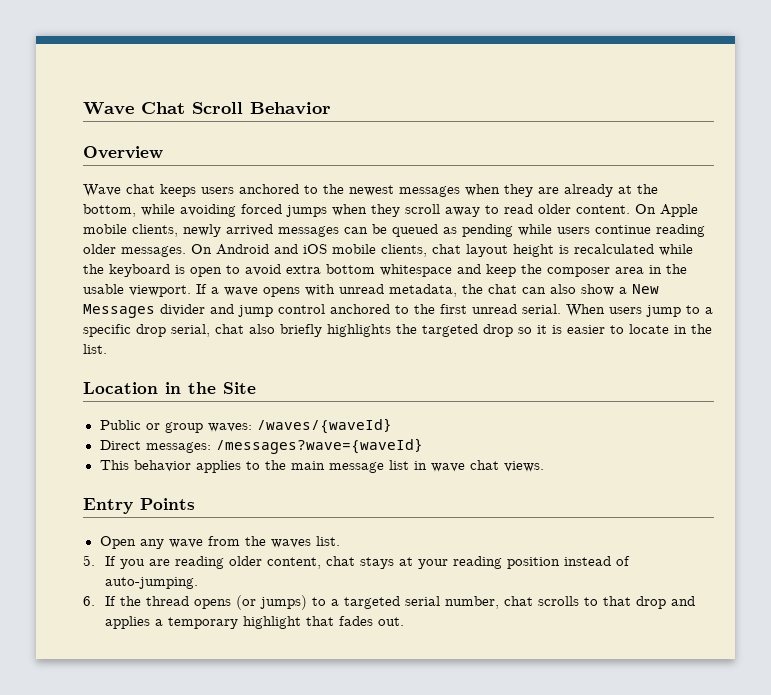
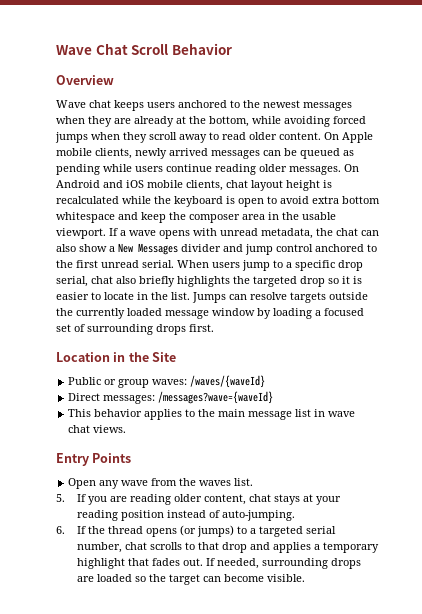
+ Jumps can resolve targets outside the currently loaded message window by loading a focused set of surrounding drops first.
+ If needed, surrounding drops are loaded so the target can become visible.

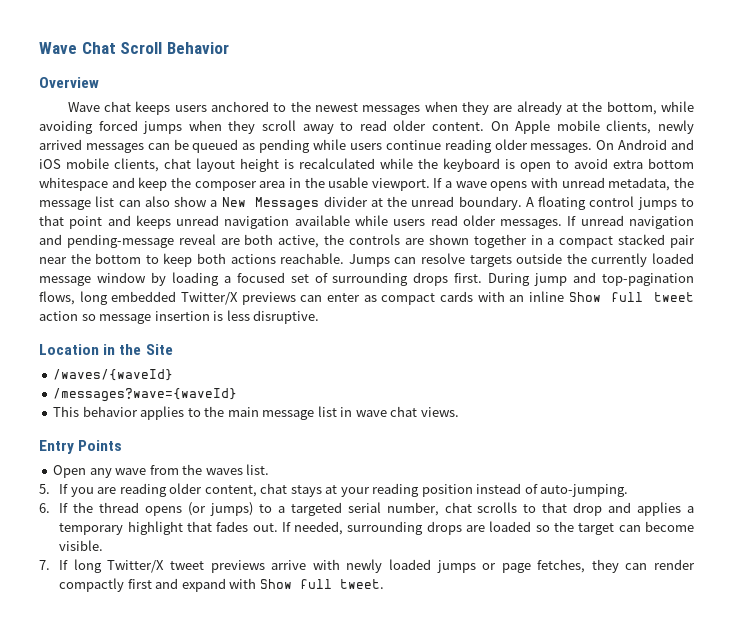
- If a wave opens with unread metadata, the chat can also show a New Messages divider and jump control anchored to the first unread serial. When users jump to a specific drop serial, chat also briefly highlights the targeted drop so it is easier to locate in the list.
+ If a wave opens with unread metadata, the message list can also show a New Messages divider at the unread boundary. A floating control jumps to that point and keeps unread navigation available while users read older messages. If unread navigation and pending-message reveal are both active, the controls are shown together in a compact stacked pair near the bottom to keep both actions reachable.
+ During jump and top-pagination flows, long embedded Twitter/X previews can enter as compact cards with an inline Show full tweet action so message insertion is less disruptive.
- Public or group waves: /waves/{waveId}
+ /waves/{waveId}
- Direct messages: /messages?wave={waveId}
+ /messages?wave={waveId}
+ 7. If long Twitter/X tweet previews arrive with newly loaded jumps or page fetches, they can render compactly first and expand with Show full tweet.

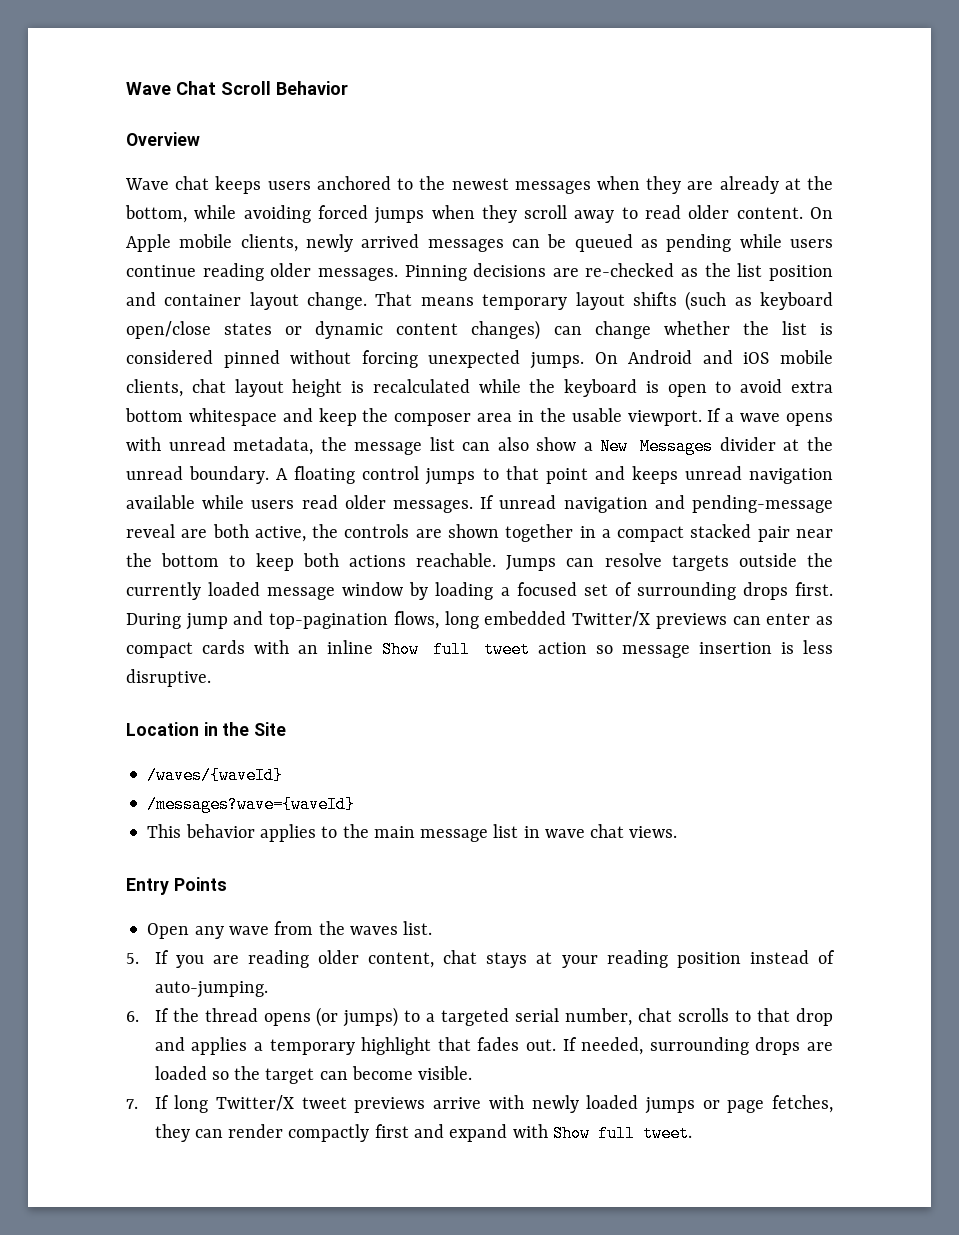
+ Pinning decisions are re-checked as the list position and container layout change. That means temporary layout shifts (such as keyboard open/close states or dynamic content changes) can change whether the list is considered pinned without forcing unexpected jumps.

